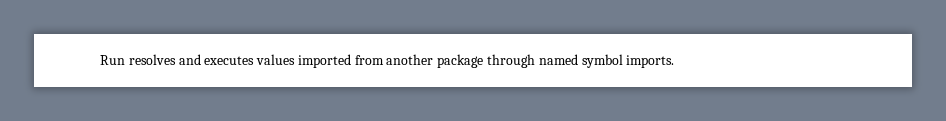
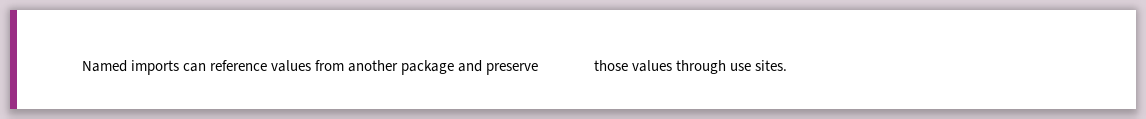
- Run resolves and executes values imported from another package through named symbol imports.
+ Named imports can reference values from another package and preserve those values through use sites.

